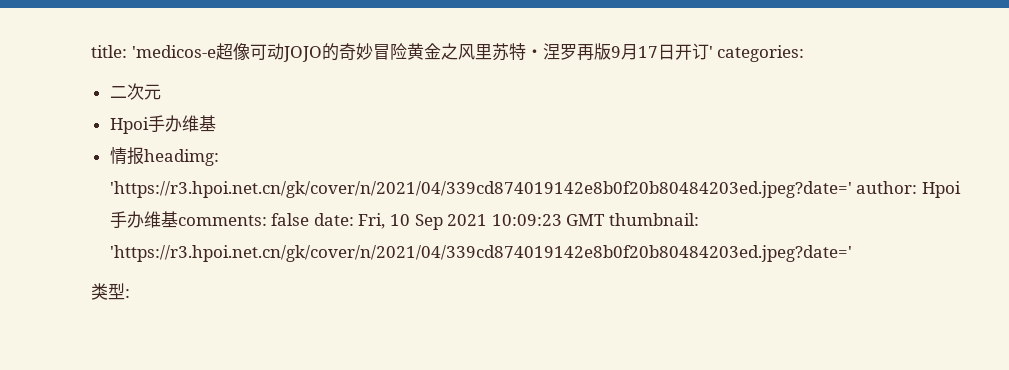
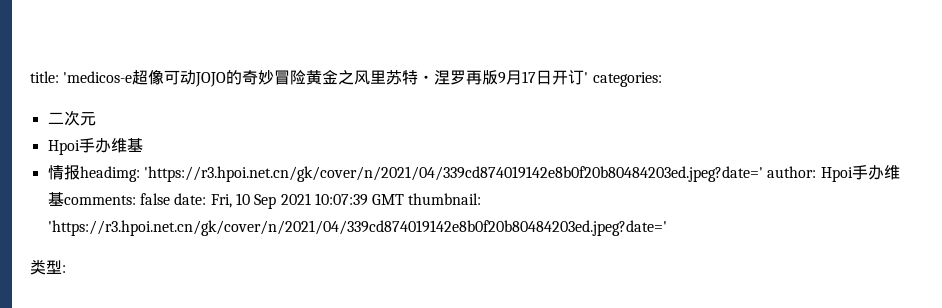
- 情报headimg: 'https://r3.hpoi.net.cn/gk/cover/n/2021/04/339cd874019142e8b0f20b80484203ed.jpeg?date=' author: Hpoi手办维基comments: false date: Fri, 10 Sep 2021 10:09:23 GMT thumbnail: 'https://r3.hpoi.net.cn/gk/cover/n/2021/04/339cd874019142e8b0f20b80484203ed.jpeg?date='
+ 情报headimg: 'https://r3.hpoi.net.cn/gk/cover/n/2021/04/339cd874019142e8b0f20b80484203ed.jpeg?date=' author: Hpoi手办维基comments: false date: Fri, 10 Sep 2021 10:07:39 GMT thumbnail: 'https://r3.hpoi.net.cn/gk/cover/n/2021/04/339cd874019142e8b0f20b80484203ed.jpeg?date='

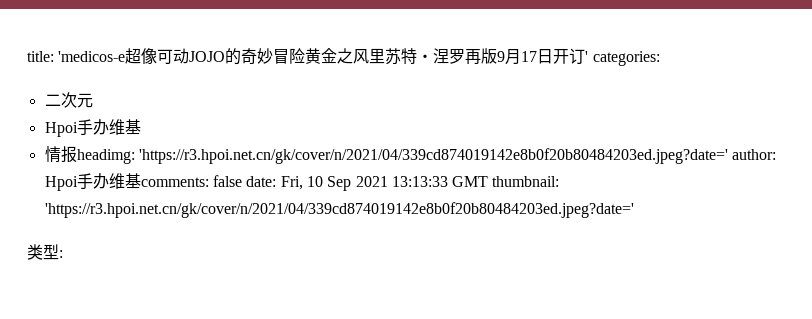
- 情报headimg: 'https://r3.hpoi.net.cn/gk/cover/n/2021/04/339cd874019142e8b0f20b80484203ed.jpeg?date=' author: Hpoi手办维基comments: false date: Fri, 10 Sep 2021 10:07:39 GMT thumbnail: 'https://r3.hpoi.net.cn/gk/cover/n/2021/04/339cd874019142e8b0f20b80484203ed.jpeg?date='
+ 情报headimg: 'https://r3.hpoi.net.cn/gk/cover/n/2021/04/339cd874019142e8b0f20b80484203ed.jpeg?date=' author: Hpoi手办维基comments: false date: Fri, 10 Sep 2021 13:13:33 GMT thumbnail: 'https://r3.hpoi.net.cn/gk/cover/n/2021/04/339cd874019142e8b0f20b80484203ed.jpeg?date='

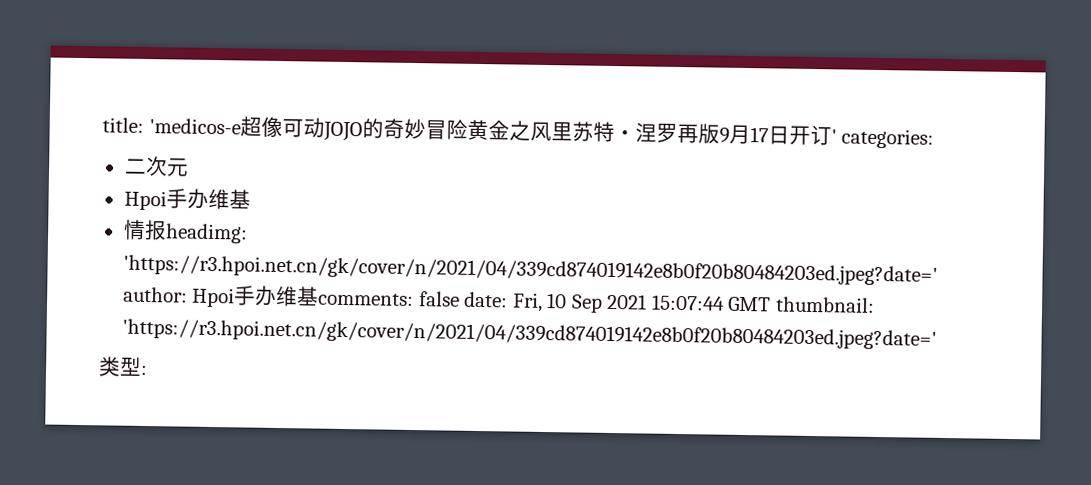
- 情报headimg: 'https://r3.hpoi.net.cn/gk/cover/n/2021/04/339cd874019142e8b0f20b80484203ed.jpeg?date=' author: Hpoi手办维基comments: false date: Fri, 10 Sep 2021 13:13:33 GMT thumbnail: 'https://r3.hpoi.net.cn/gk/cover/n/2021/04/339cd874019142e8b0f20b80484203ed.jpeg?date='
+ 情报headimg: 'https://r3.hpoi.net.cn/gk/cover/n/2021/04/339cd874019142e8b0f20b80484203ed.jpeg?date=' author: Hpoi手办维基comments: false date: Fri, 10 Sep 2021 15:07:44 GMT thumbnail: 'https://r3.hpoi.net.cn/gk/cover/n/2021/04/339cd874019142e8b0f20b80484203ed.jpeg?date='

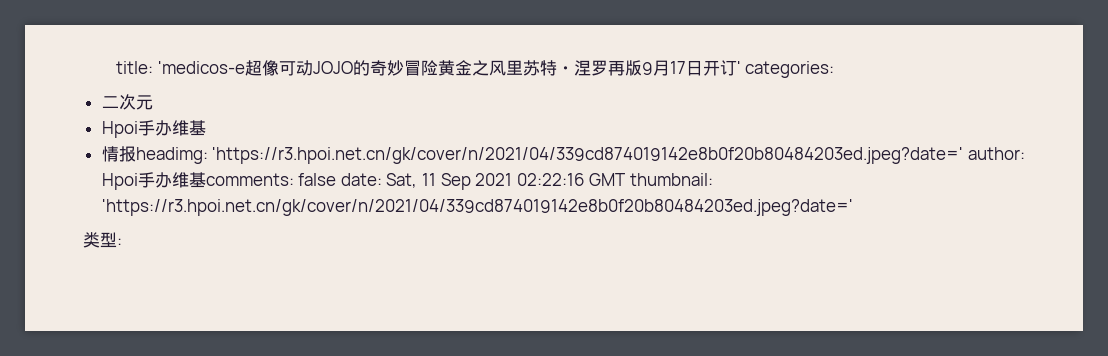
- 情报headimg: 'https://r3.hpoi.net.cn/gk/cover/n/2021/04/339cd874019142e8b0f20b80484203ed.jpeg?date=' author: Hpoi手办维基comments: false date: Fri, 10 Sep 2021 15:07:44 GMT thumbnail: 'https://r3.hpoi.net.cn/gk/cover/n/2021/04/339cd874019142e8b0f20b80484203ed.jpeg?date='
+ 情报headimg: 'https://r3.hpoi.net.cn/gk/cover/n/2021/04/339cd874019142e8b0f20b80484203ed.jpeg?date=' author: Hpoi手办维基comments: false date: Sat, 11 Sep 2021 02:22:16 GMT thumbnail: 'https://r3.hpoi.net.cn/gk/cover/n/2021/04/339cd874019142e8b0f20b80484203ed.jpeg?date='

